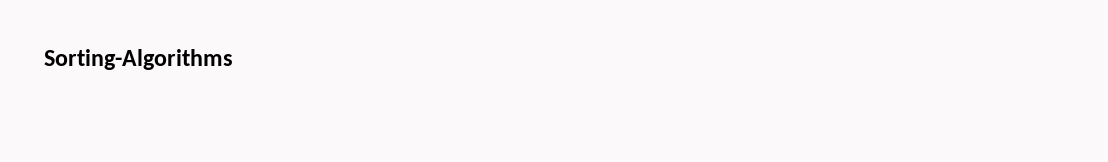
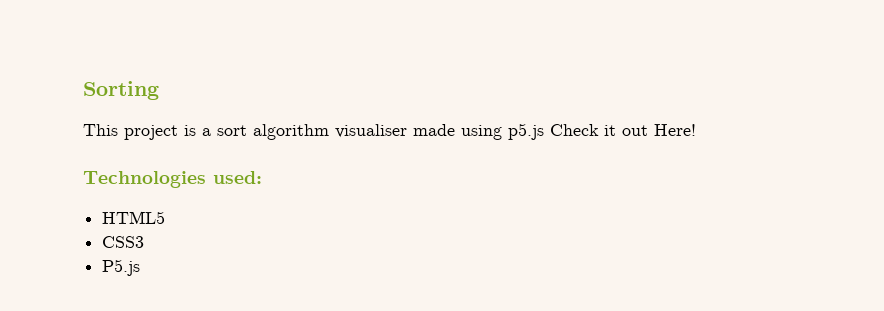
- Sorting-Algorithms
+ Sorting
+ This project is a sort algorithm visualiser made using p5.js Check it out Here!
+ Technologies used:
+ HTML5
+ CSS3
+ P5.js

